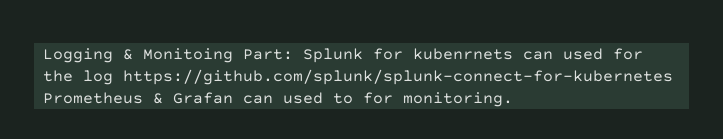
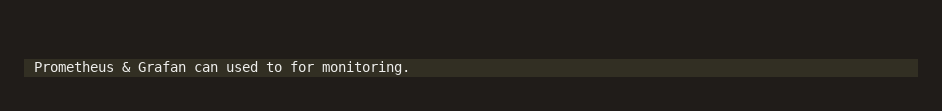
- Logging & Monitoing Part: Splunk for kubenrnets can used for the log https://github.com/splunk/splunk-connect-for-kubernetes Prometheus & Grafan can used to for monitoring.
+ Prometheus & Grafan can used to for monitoring.

